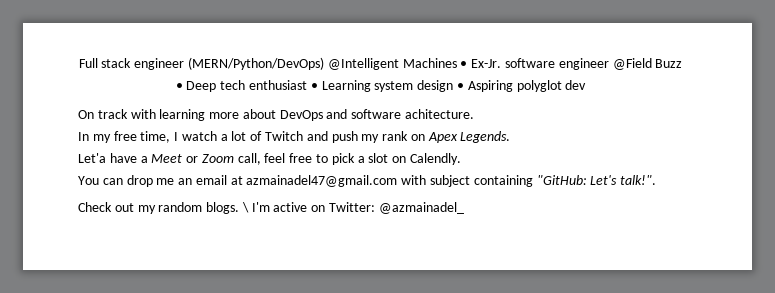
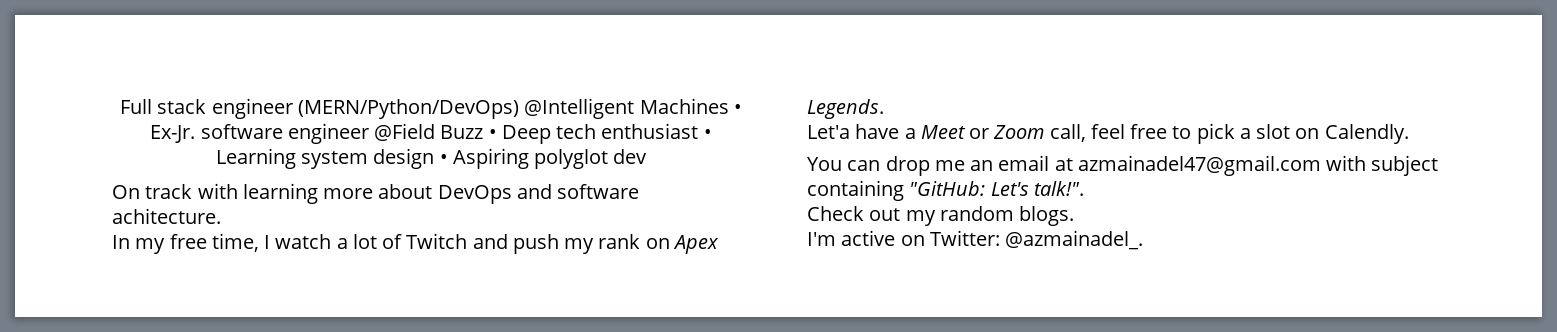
- Check out my random blogs. \ I'm active on Twitter: @azmainadel_
+ Check out my random blogs.
+ I'm active on Twitter: @azmainadel_.

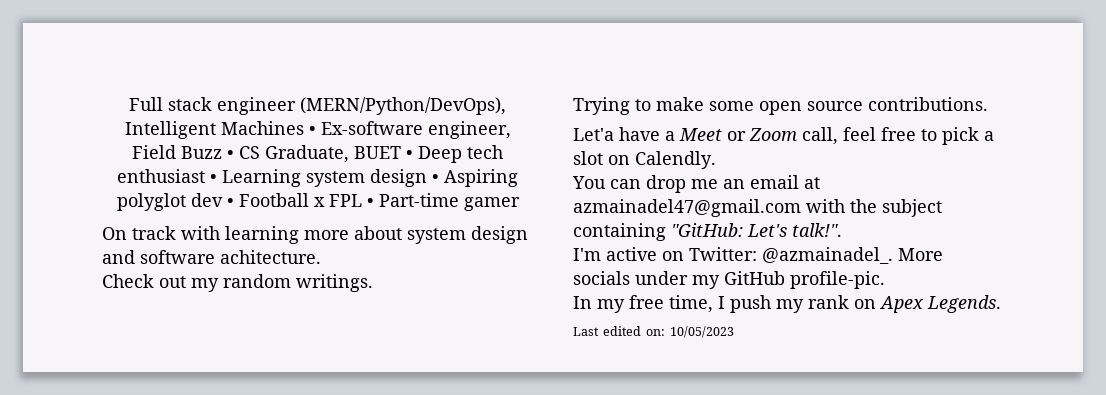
- Full stack engineer (MERN/Python/DevOps) @Intelligent Machines • Ex-Jr. software engineer @Field Buzz • Deep tech enthusiast • Learning system design • Aspiring polyglot dev
+ Full stack engineer (MERN/Python/DevOps), Intelligent Machines • Ex-software engineer, Field Buzz • CS Graduate, BUET • Deep tech enthusiast • Learning system design • Aspiring polyglot dev • Football x FPL • Part-time gamer
- On track with learning more about DevOps and software achitecture.
+ On track with learning more about system design and software achitecture.
- In my free time, I watch a lot of Twitch and push my rank on Apex Legends.
+ Check out my random writings.
+ Trying to make some open source contributions.
- You can drop me an email at azmainadel47@gmail.com with subject containing "GitHub: Let's talk!".
+ You can drop me an email at azmainadel47@gmail.com with the subject containing "GitHub: Let's talk!".
- Check out my random blogs.
+ More socials under my GitHub profile-pic.
+ In my free time, I push my rank on Apex Legends.
+ Last edited on: 10/05/2023

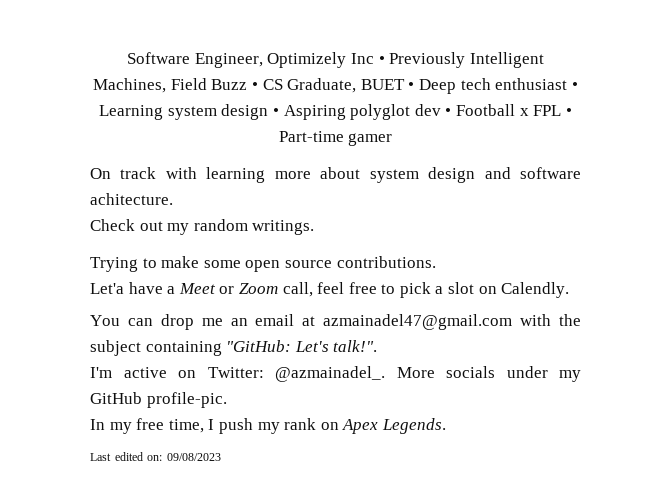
- Full stack engineer (MERN/Python/DevOps), Intelligent Machines • Ex-software engineer, Field Buzz • CS Graduate, BUET • Deep tech enthusiast • Learning system design • Aspiring polyglot dev • Football x FPL • Part-time gamer
+ Software Engineer, Optimizely Inc • Previously Intelligent Machines, Field Buzz • CS Graduate, BUET • Deep tech enthusiast • Learning system design • Aspiring polyglot dev • Football x FPL • Part-time gamer
- Last edited on: 10/05/2023
+ Last edited on: 09/08/2023

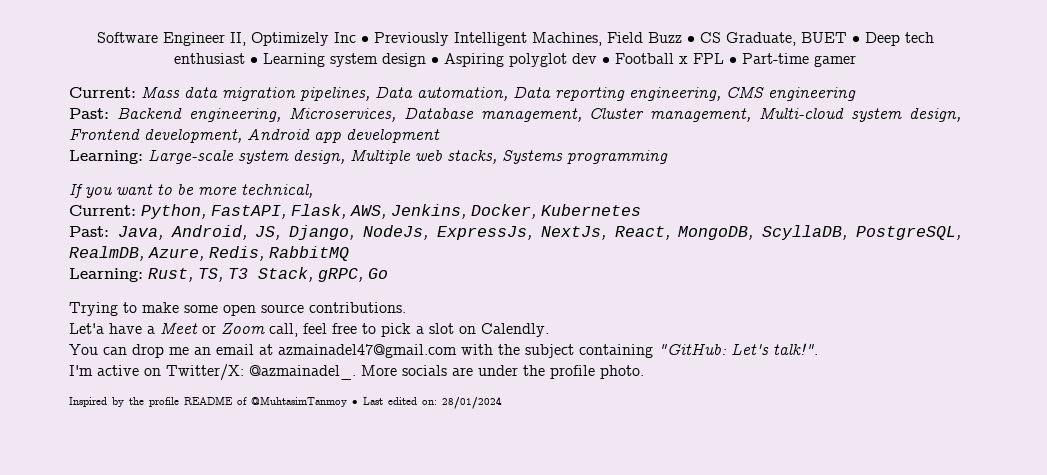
- Software Engineer, Optimizely Inc • Previously Intelligent Machines, Field Buzz • CS Graduate, BUET • Deep tech enthusiast • Learning system design • Aspiring polyglot dev • Football x FPL • Part-time gamer
+ Software Engineer II, Optimizely Inc • Previously Intelligent Machines, Field Buzz • CS Graduate, BUET • Deep tech enthusiast • Learning system design • Aspiring polyglot dev • Football x FPL • Part-time gamer
- On track with learning more about system design and software achitecture.
- Check out my random writings.
+ Current: Mass data migration pipelines, Data automation, Data reporting engineering, CMS engineering
+ Past: Backend engineering, Microservices, Database management, Cluster management, Multi-cloud system design, Frontend development, Android app development
+ Learning: Large-scale system design, Multiple web stacks, Systems programming
+ If you want to be more technical,
+ Current: Python, FastAPI, Flask, AWS, Jenkins, Docker, Kubernetes
+ Past: Java, Android, JS, Django, NodeJs, ExpressJs, NextJs, React, MongoDB, ScyllaDB, PostgreSQL, RealmDB, Azure, Redis, RabbitMQ
+ Learning: Rust, TS, T3 Stack, gRPC, Go
- I'm active on Twitter: @azmainadel_.
+ I'm active on Twitter/X: @azmainadel_.
- More socials under my GitHub profile-pic.
- In my free time, I push my rank on Apex Legends.
- Last edited on: 09/08/2023
+ More socials are under the profile photo.
+ Inspired by the profile README of @MuhtasimTanmoy • Last edited on: 28/01/2024

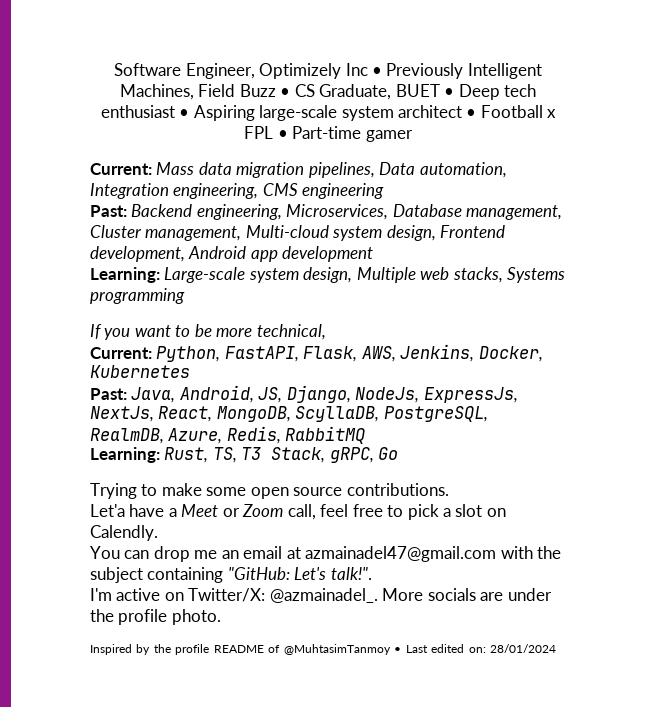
- Software Engineer II, Optimizely Inc • Previously Intelligent Machines, Field Buzz • CS Graduate, BUET • Deep tech enthusiast • Learning system design • Aspiring polyglot dev • Football x FPL • Part-time gamer
+ Software Engineer, Optimizely Inc • Previously Intelligent Machines, Field Buzz • CS Graduate, BUET • Deep tech enthusiast • Aspiring large-scale system architect • Football x FPL • Part-time gamer
- Current: Mass data migration pipelines, Data automation, Data reporting engineering, CMS engineering
+ Current: Mass data migration pipelines, Data automation, Integration engineering, CMS engineering

